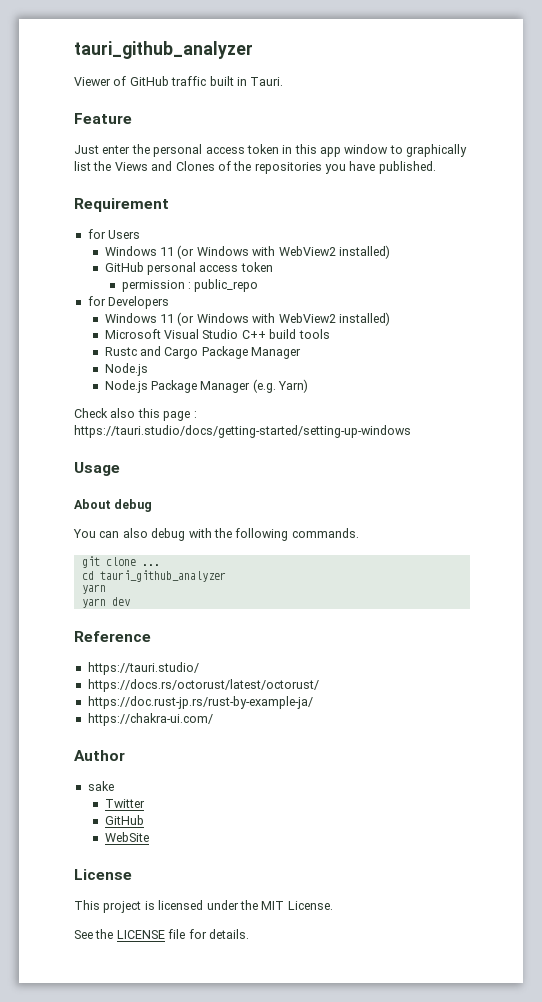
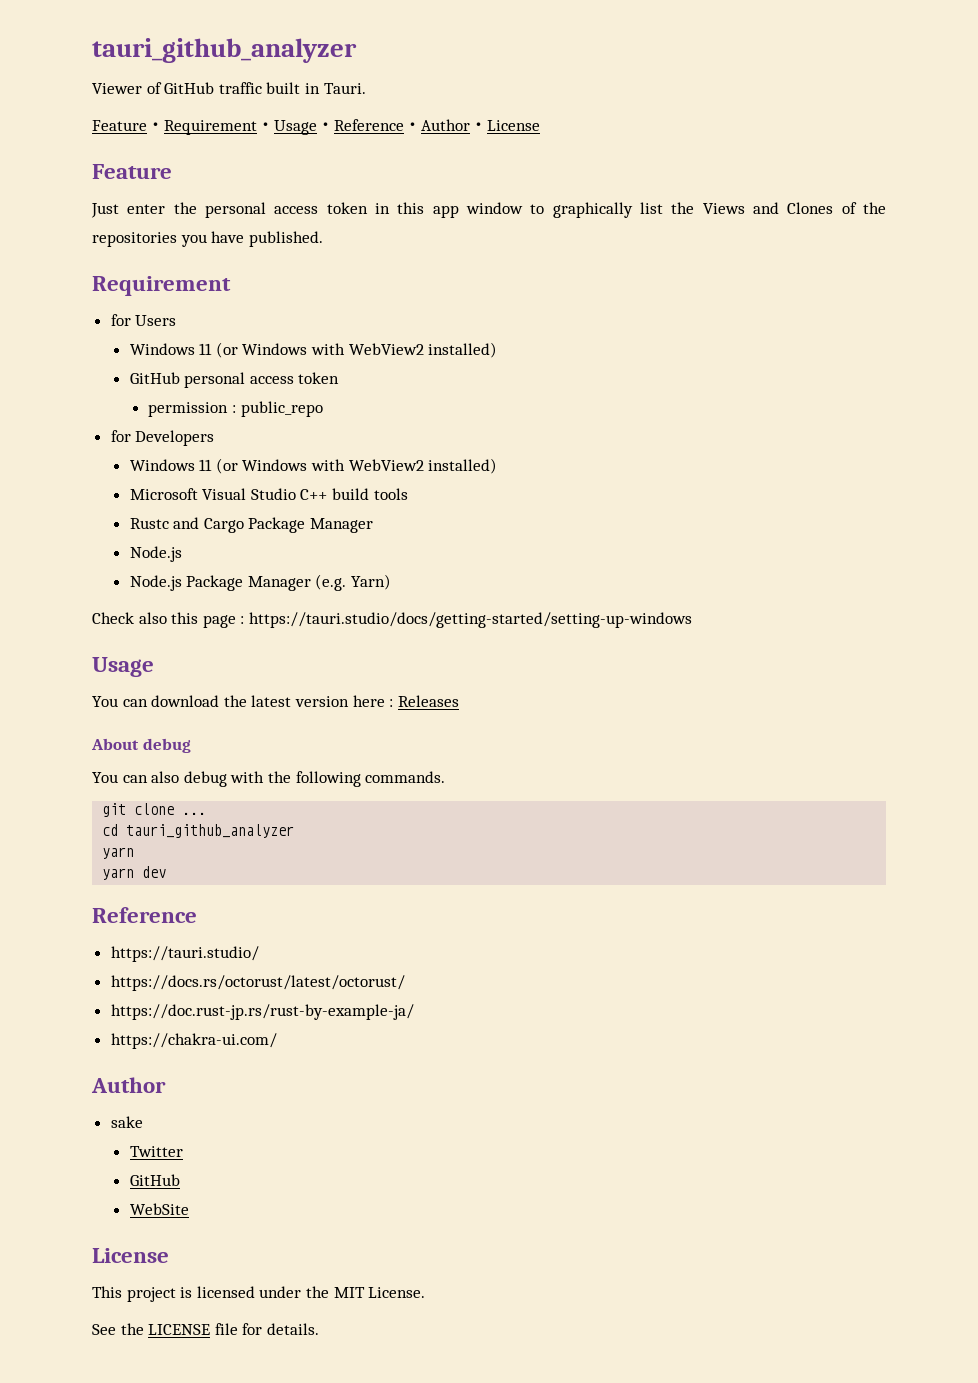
+ Feature・Requirement・Usage・Reference・Author・License
+ You can download the latest version here : Releases

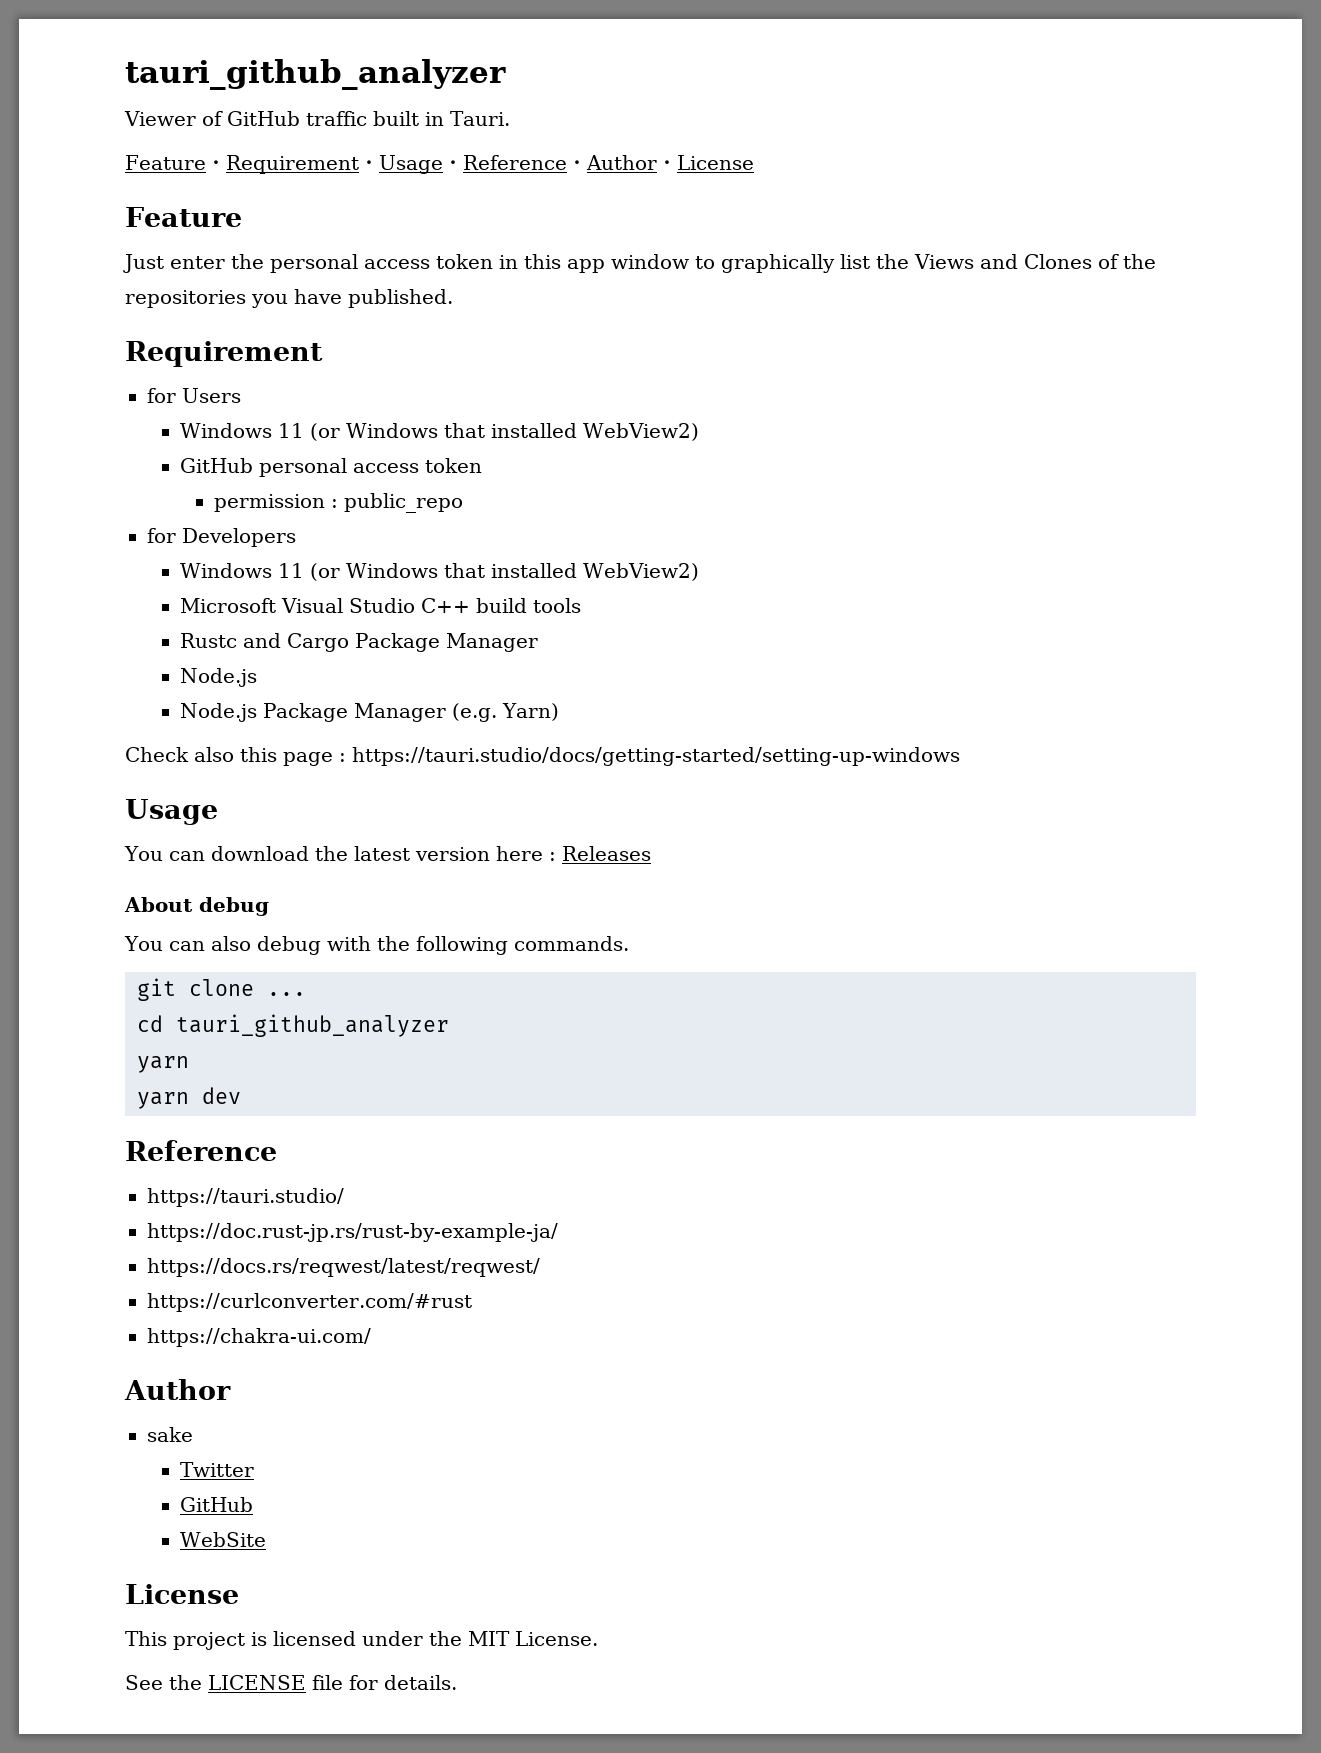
  for Users
- Windows 11 (or Windows with WebView2 installed)
+ Windows 11 (or Windows that installed WebView2)
  for Developers
- Windows 11 (or Windows with WebView2 installed)
+ Windows 11 (or Windows that installed WebView2)
- https://docs.rs/octorust/latest/octorust/
  https://doc.rust-jp.rs/rust-by-example-ja/
+ https://docs.rs/reqwest/latest/reqwest/
+ https://curlconverter.com/#rust

